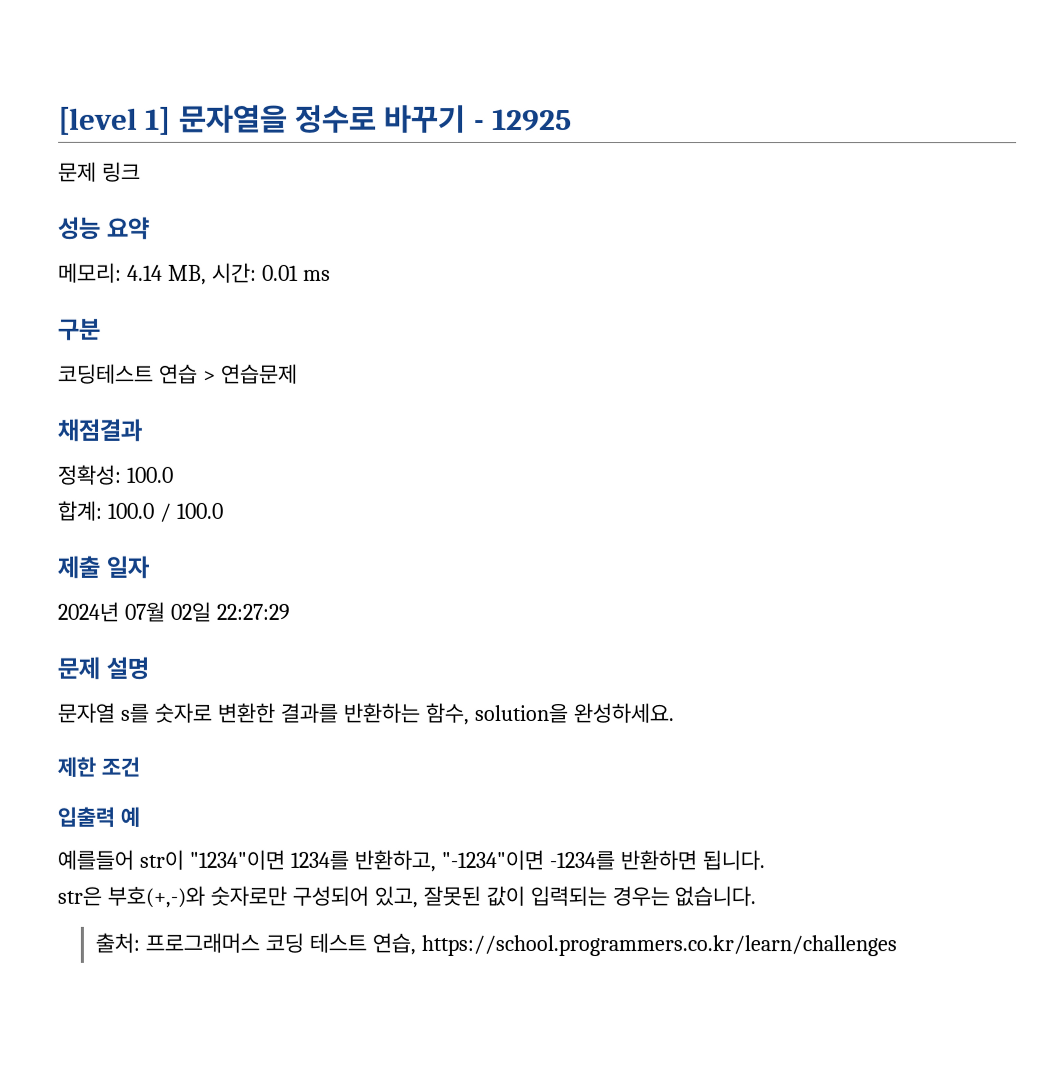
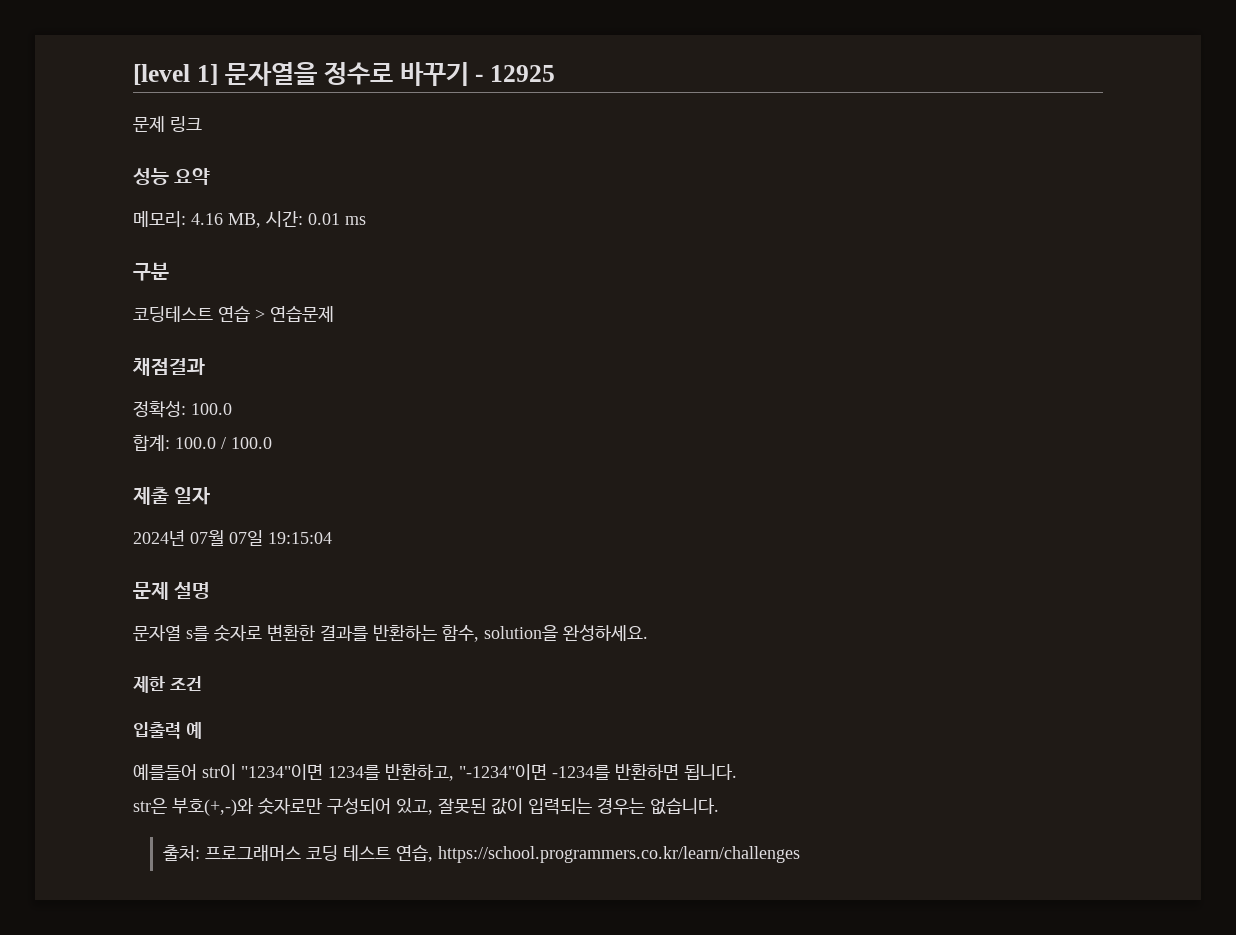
- 메모리: 4.14 MB, 시간: 0.01 ms
+ 메모리: 4.16 MB, 시간: 0.01 ms
- 2024년 07월 02일 22:27:29
+ 2024년 07월 07일 19:15:04

